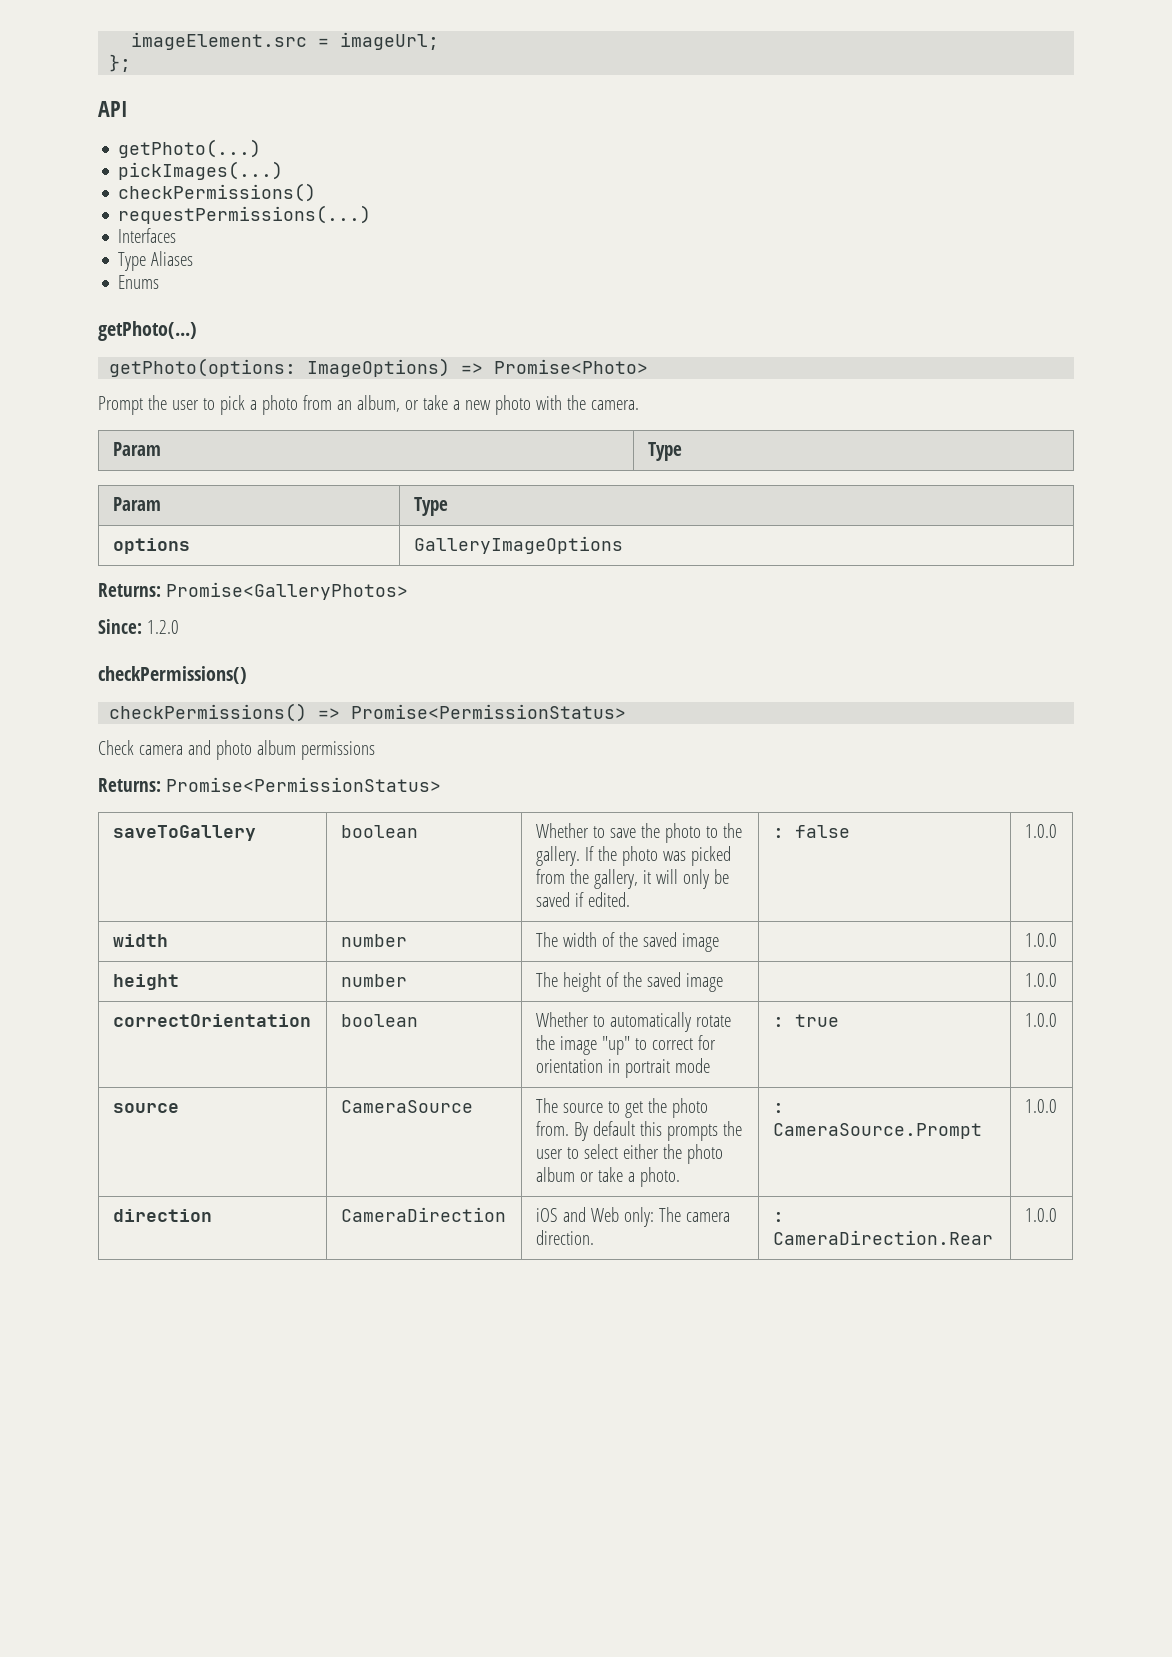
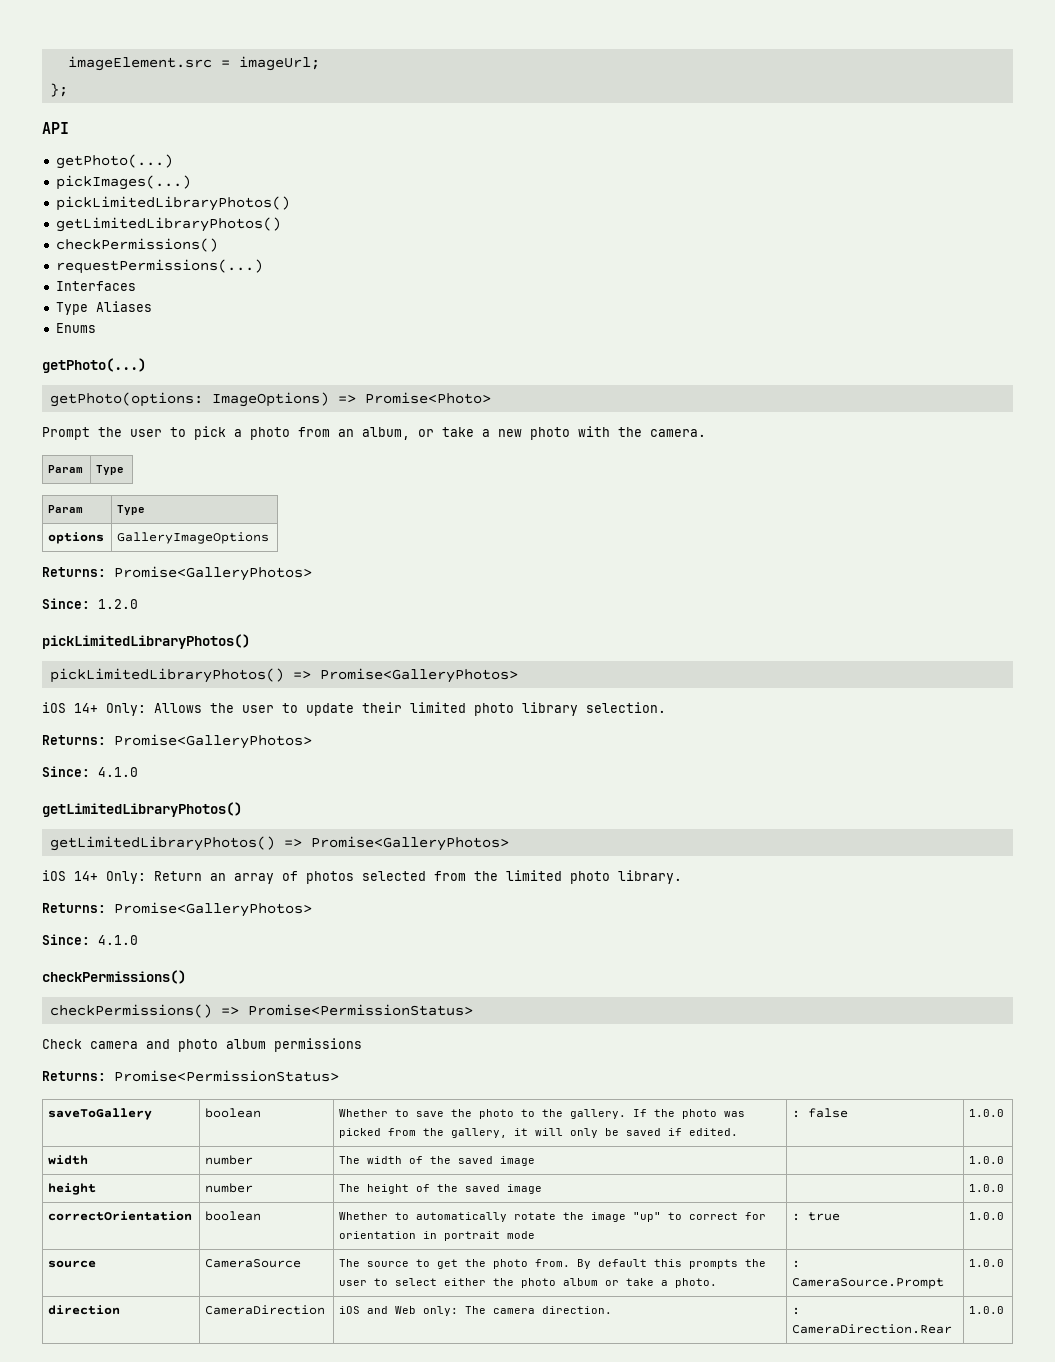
  pickImages(...)
+ pickLimitedLibraryPhotos()
+ getLimitedLibraryPhotos()
  Since: 1.2.0
+ pickLimitedLibraryPhotos()
+ pickLimitedLibraryPhotos() => Promise<GalleryPhotos>
+ iOS 14+ Only: Allows the user to update their limited photo library selection.
+ Returns: Promise<GalleryPhotos>
+ Since: 4.1.0
+ getLimitedLibraryPhotos()
+ getLimitedLibraryPhotos() => Promise<GalleryPhotos>
+ iOS 14+ Only: Return an array of photos selected from the limited photo library.
+ Returns: Promise<GalleryPhotos>
+ Since: 4.1.0

